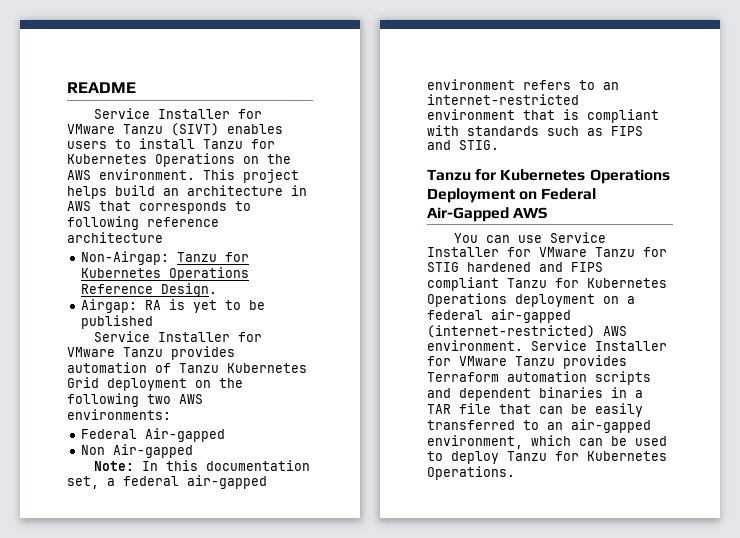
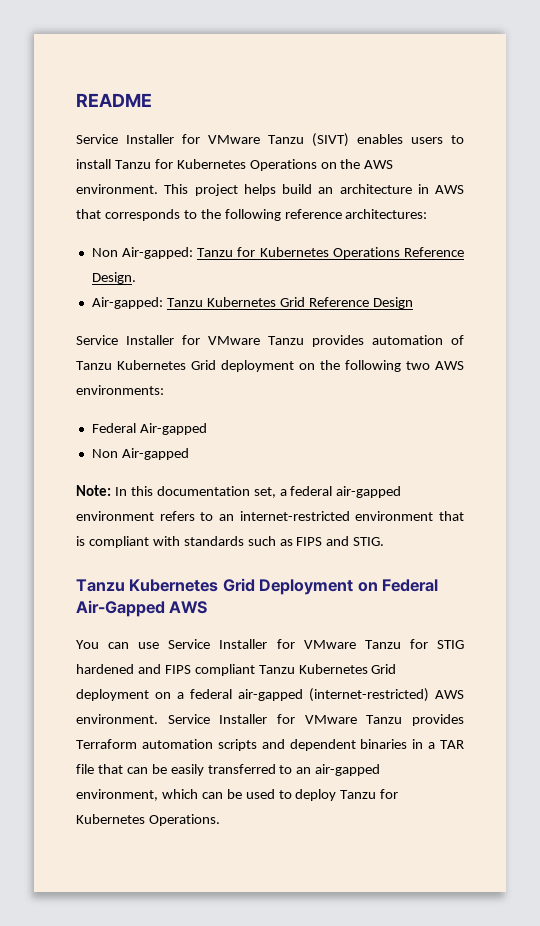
- This project helps build an architecture in AWS that corresponds to following reference architecture
- Non-Airgap: Tanzu for Kubernetes Operations Reference Design.
+ This project helps build an architecture in AWS that corresponds to the following reference architectures:
+ Non Air-gapped: Tanzu for Kubernetes Operations Reference Design.
- Airgap: RA is yet to be published
+ Air-gapped: Tanzu Kubernetes Grid Reference Design
- Tanzu for Kubernetes Operations Deployment on Federal Air-Gapped AWS
+ Tanzu Kubernetes Grid Deployment on Federal Air-Gapped AWS
- You can use Service Installer for VMware Tanzu for STIG hardened and FIPS compliant Tanzu for Kubernetes Operations deployment on a federal air-gapped (internet-restricted) AWS environment.
+ You can use Service Installer for VMware Tanzu for STIG hardened and FIPS compliant Tanzu Kubernetes Grid deployment on a federal air-gapped (internet-restricted) AWS environment.

